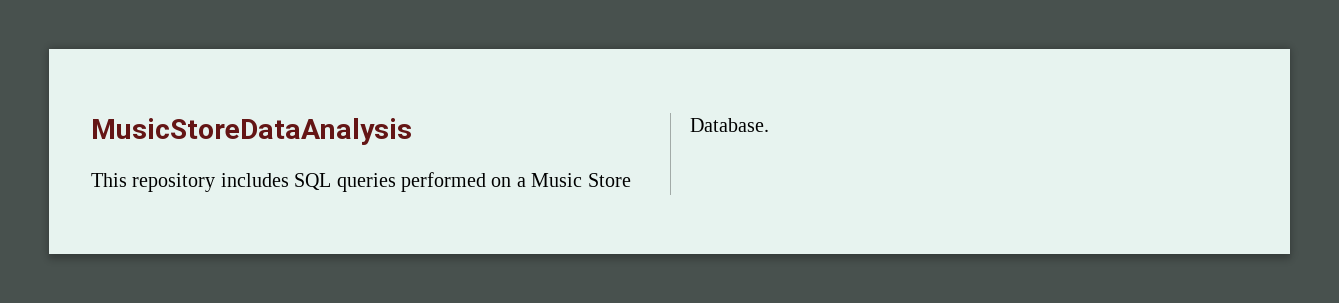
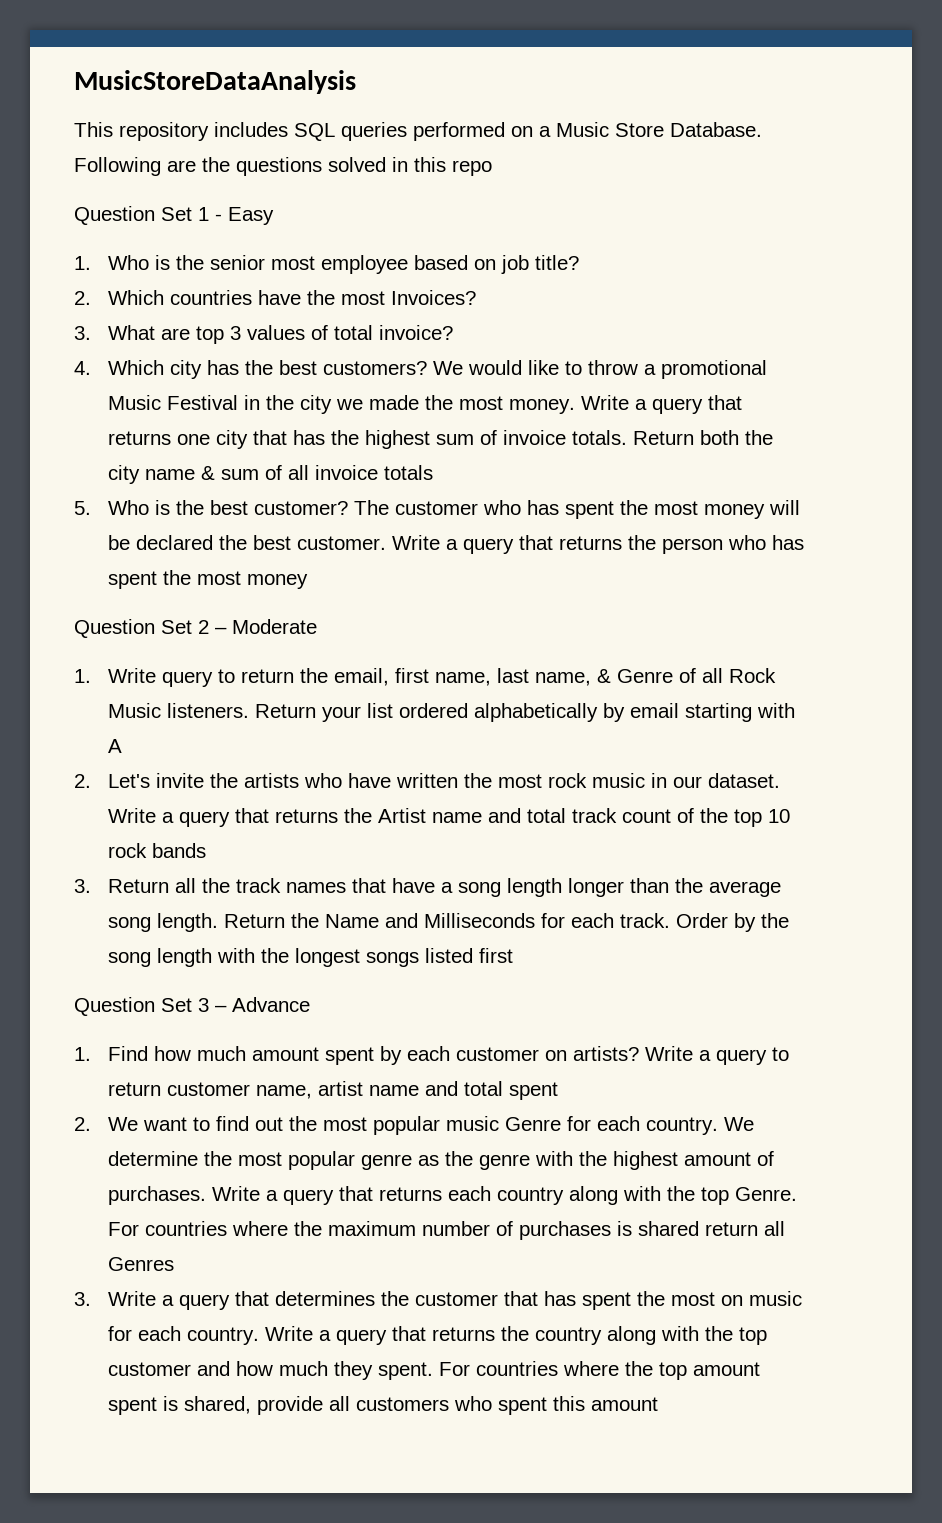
+ Following are the questions solved in this repo
+ Question Set 1 - Easy
+ 1. Who is the senior most employee based on job title?
+ 2. Which countries have the most Invoices?
+ 3. What are top 3 values of total invoice?
+ 4. Which city has the best customers? We would like to throw a promotional Music Festival in the city we made the most money. Write a query that returns one city that has the highest sum of invoice totals. Return both the city name & sum of all invoice totals
+ 5. Who is the best customer? The customer who has spent the most money will be declared the best customer. Write a query that returns the person who has spent the most money
+ Question Set 2 – Moderate
+ 1. Write query to return the email, first name, last name, & Genre of all Rock Music listeners. Return your list ordered alphabetically by email starting with A
+ 2. Let's invite the artists who have written the most rock music in our dataset. Write a query that returns the Artist name and total track count of the top 10 rock bands
+ 3. Return all the track names that have a song length longer than the average song length. Return the Name and Milliseconds for each track. Order by the song length with the longest songs listed first
+ Question Set 3 – Advance
+ 1. Find how much amount spent by each customer on artists? Write a query to return customer name, artist name and total spent
+ 2. We want to find out the most popular music Genre for each country. We determine the most popular genre as the genre with the highest amount of purchases. Write a query that returns each country along with the top Genre. For countries where the maximum number of purchases is shared return all Genres
+ 3. Write a query that determines the customer that has spent the most on music for each country. Write a query that returns the country along with the top customer and how much they spent. For countries where the top amount spent is shared, provide all customers who spent this amount

